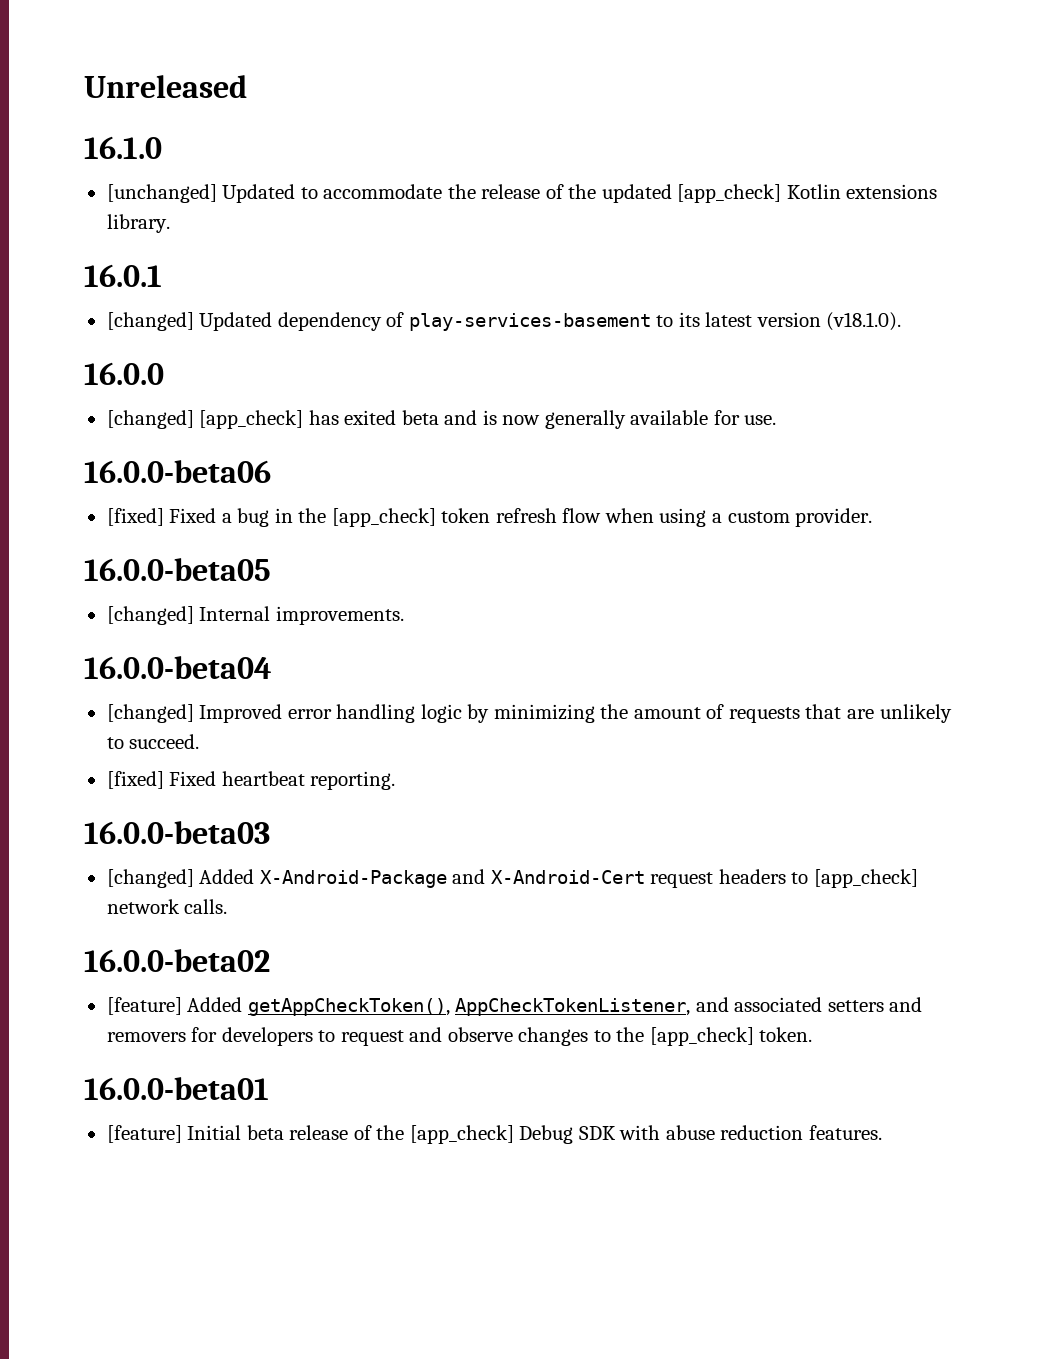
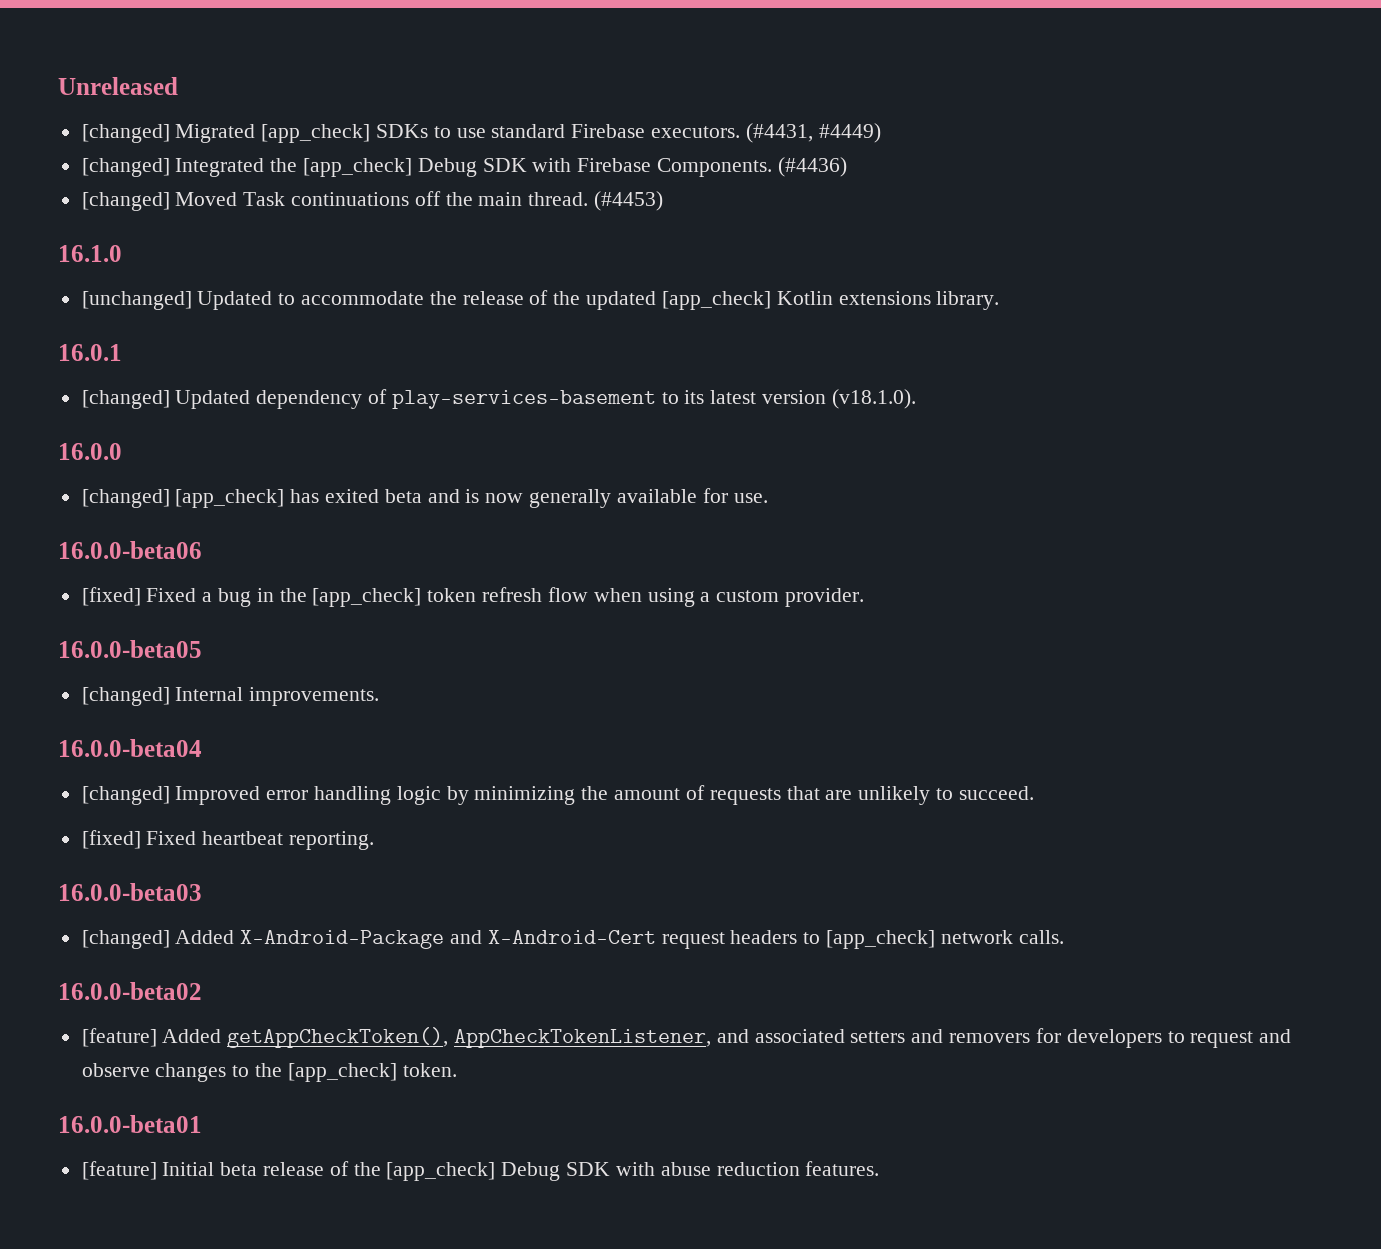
+ [changed] Migrated [app_check] SDKs to use standard Firebase executors. (#4431, #4449)
+ [changed] Integrated the [app_check] Debug SDK with Firebase Components. (#4436)
+ [changed] Moved Task continuations off the main thread. (#4453)

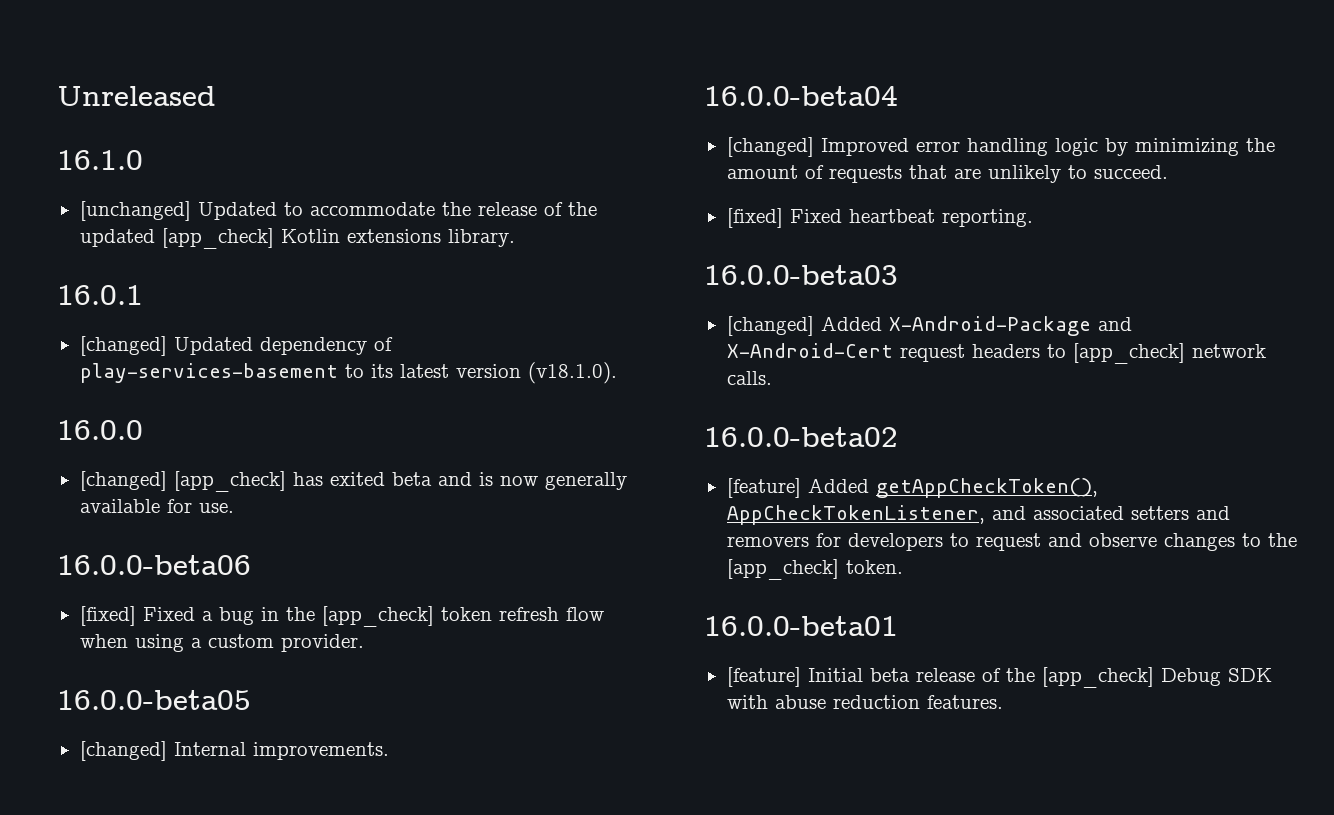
- [changed] Migrated [app_check] SDKs to use standard Firebase executors. (#4431, #4449)
- [changed] Integrated the [app_check] Debug SDK with Firebase Components. (#4436)
- [changed] Moved Task continuations off the main thread. (#4453)

